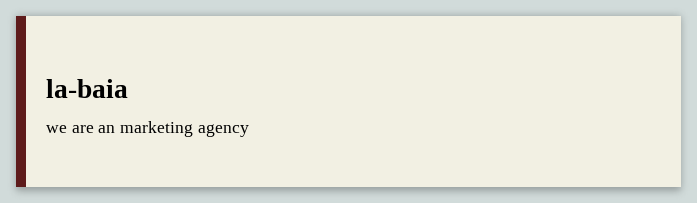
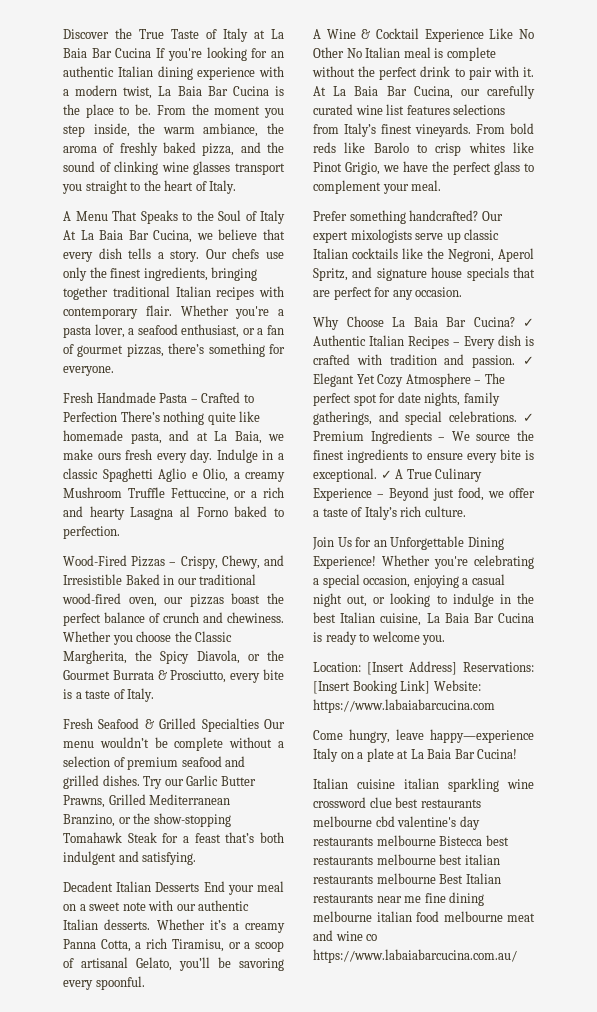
- la-baia
- we are an marketing agency
+ Discover the True Taste of Italy at La Baia Bar Cucina If you're looking for an authentic Italian dining experience with a modern twist, La Baia Bar Cucina is the place to be. From the moment you step inside, the warm ambiance, the aroma of freshly baked pizza, and the sound of clinking wine glasses transport you straight to the heart of Italy.
+ A Menu That Speaks to the Soul of Italy At La Baia Bar Cucina, we believe that every dish tells a story. Our chefs use only the finest ingredients, bringing together traditional Italian recipes with contemporary flair. Whether you're a pasta lover, a seafood enthusiast, or a fan of gourmet pizzas, there’s something for everyone.
+ Fresh Handmade Pasta – Crafted to Perfection There’s nothing quite like homemade pasta, and at La Baia, we make ours fresh every day. Indulge in a classic Spaghetti Aglio e Olio, a creamy Mushroom Truffle Fettuccine, or a rich and hearty Lasagna al Forno baked to perfection.
+ Wood-Fired Pizzas – Crispy, Chewy, and Irresistible Baked in our traditional wood-fired oven, our pizzas boast the perfect balance of crunch and chewiness. Whether you choose the Classic Margherita, the Spicy Diavola, or the Gourmet Burrata & Prosciutto, every bite is a taste of Italy.
+ Fresh Seafood & Grilled Specialties Our menu wouldn’t be complete without a selection of premium seafood and grilled dishes. Try our Garlic Butter Prawns, Grilled Mediterranean Branzino, or the show-stopping Tomahawk Steak for a feast that’s both indulgent and satisfying.
+ Decadent Italian Desserts End your meal on a sweet note with our authentic Italian desserts. Whether it’s a creamy Panna Cotta, a rich Tiramisu, or a scoop of artisanal Gelato, you’ll be savoring every spoonful.
+ A Wine & Cocktail Experience Like No Other No Italian meal is complete without the perfect drink to pair with it. At La Baia Bar Cucina, our carefully curated wine list features selections from Italy’s finest vineyards. From bold reds like Barolo to crisp whites like Pinot Grigio, we have the perfect glass to complement your meal.
+ Prefer something handcrafted? Our expert mixologists serve up classic Italian cocktails like the Negroni, Aperol Spritz, and signature house specials that are perfect for any occasion.
+ Why Choose La Baia Bar Cucina? ✓ Authentic Italian Recipes – Every dish is crafted with tradition and passion. ✓ Elegant Yet Cozy Atmosphere – The perfect spot for date nights, family gatherings, and special celebrations. ✓ Premium Ingredients – We source the finest ingredients to ensure every bite is exceptional. ✓ A True Culinary Experience – Beyond just food, we offer a taste of Italy’s rich culture.
+ Join Us for an Unforgettable Dining Experience! Whether you're celebrating a special occasion, enjoying a casual night out, or looking to indulge in the best Italian cuisine, La Baia Bar Cucina is ready to welcome you.
+ Location: [Insert Address] Reservations: [Insert Booking Link] Website: https://www.labaiabarcucina.com
+ Come hungry, leave happy—experience Italy on a plate at La Baia Bar Cucina!
+ Italian cuisine italian sparkling wine crossword clue best restaurants melbourne cbd valentine's day restaurants melbourne Bistecca best restaurants melbourne best italian restaurants melbourne Best Italian restaurants near me fine dining melbourne italian food melbourne meat and wine co https://www.labaiabarcucina.com.au/

